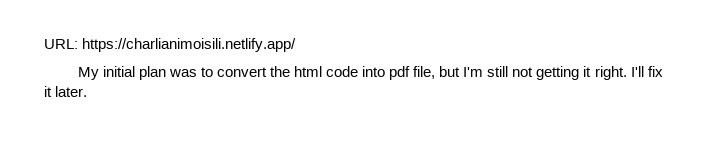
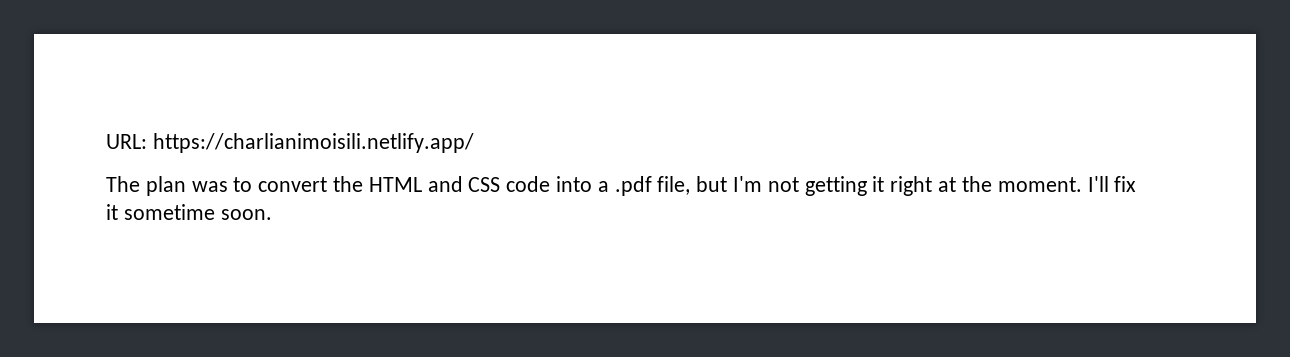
- My initial plan was to convert the html code into pdf file, but I'm still not getting it right.
+ The plan was to convert the HTML and CSS code into a .pdf file, but I'm not getting it right at the moment.
- I'll fix it later.
+ I'll fix it sometime soon.

